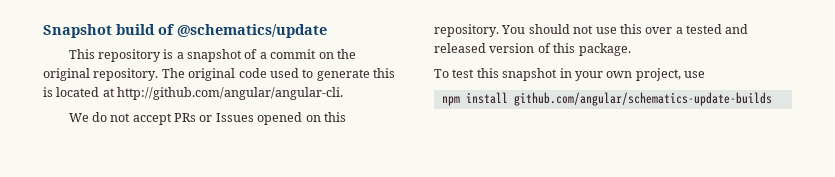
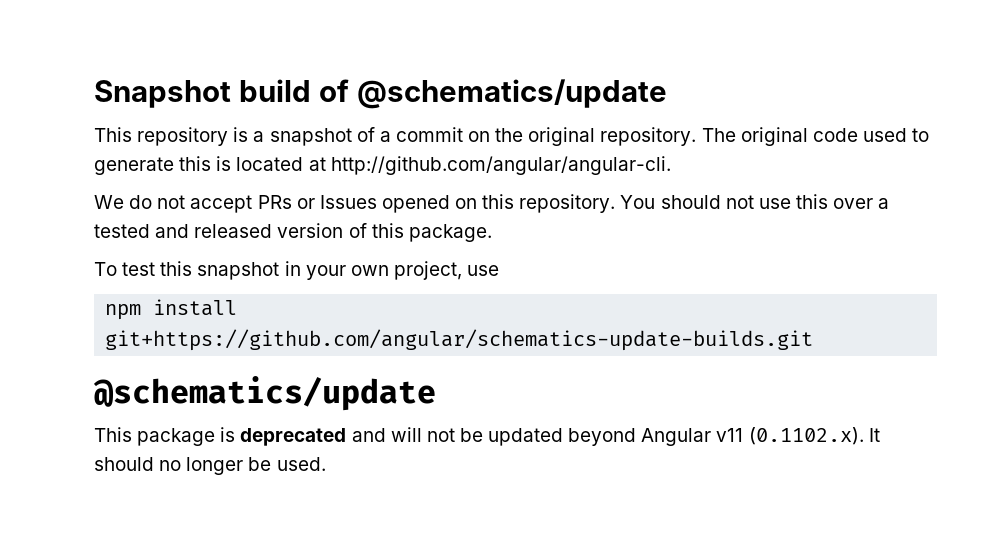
- npm install github.com/angular/schematics-update-builds
+ npm install git+https://github.com/angular/schematics-update-builds.git
+ @schematics/update
+ This package is deprecated and will not be updated beyond Angular v11 (0.1102.x). It should no longer be used.

